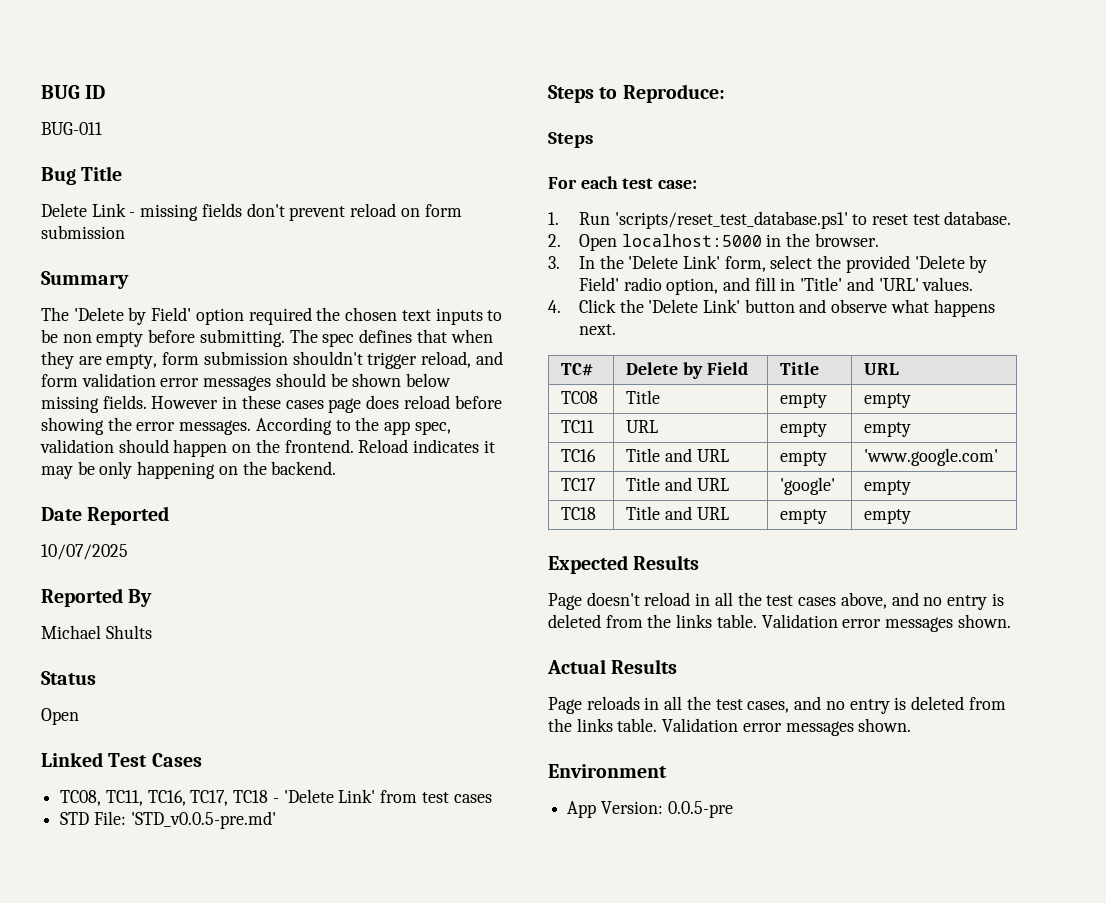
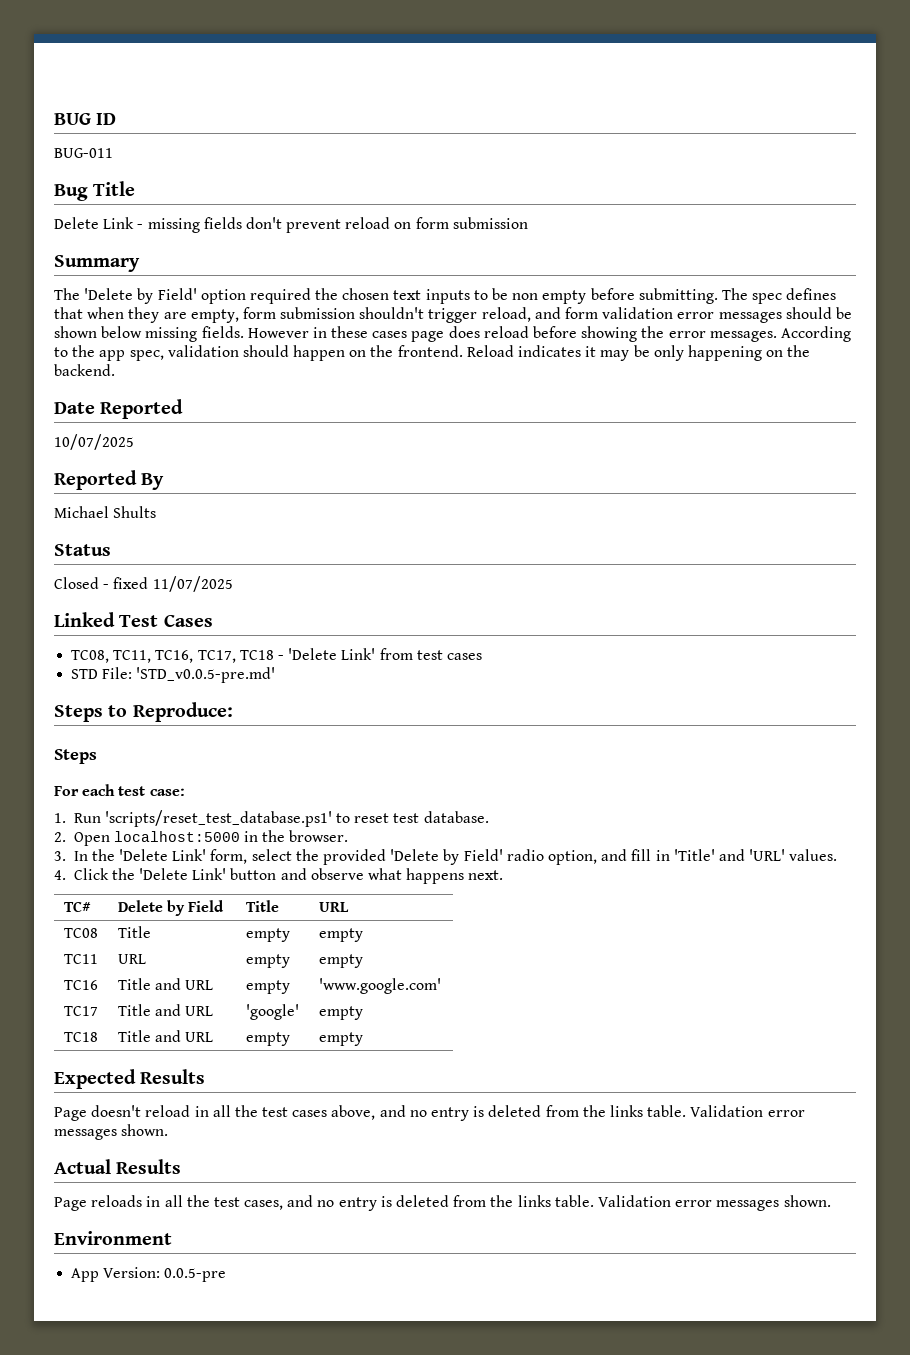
  Status
- Open
+ Closed - fixed 11/07/2025

